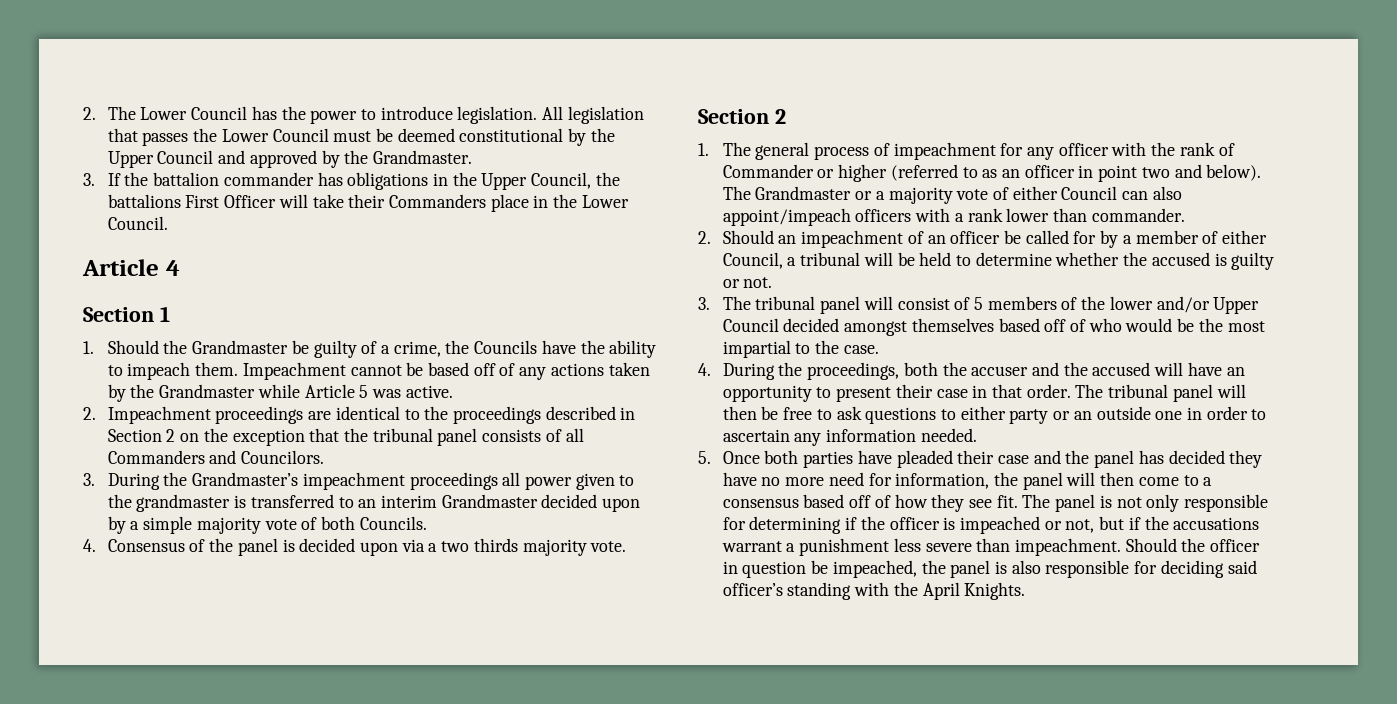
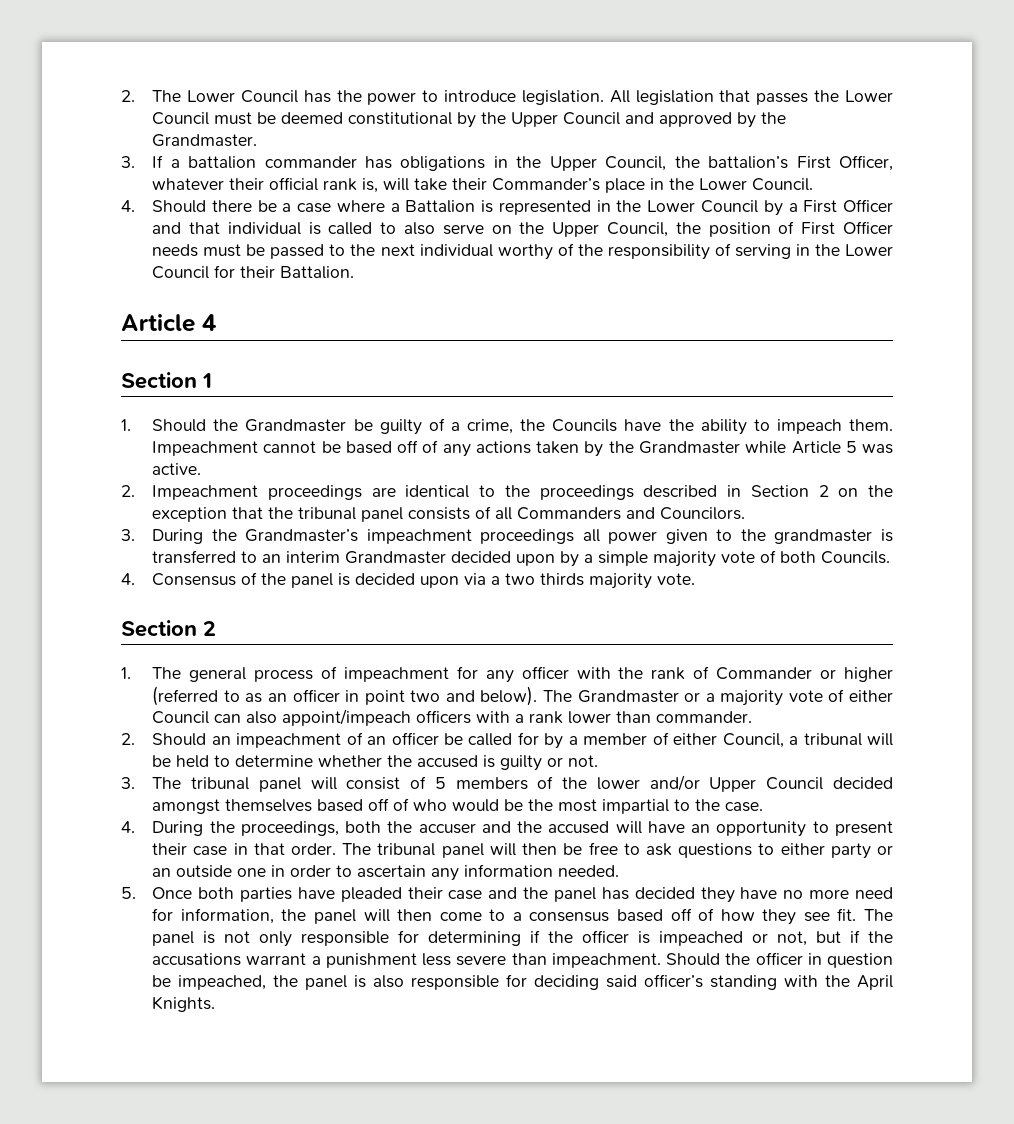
- 3. If the battalion commander has obligations in the Upper Council, the battalions First Officer will take their Commanders place in the Lower Council.
+ 3. If a battalion commander has obligations in the Upper Council, the battalion’s First Officer, whatever their official rank is, will take their Commander’s place in the Lower Council.
+ 4. Should there be a case where a Battalion is represented in the Lower Council by a First Officer and that individual is called to also serve on the Upper Council, the position of First Officer needs must be passed to the next individual worthy of the responsibility of serving in the Lower Council for their Battalion.

